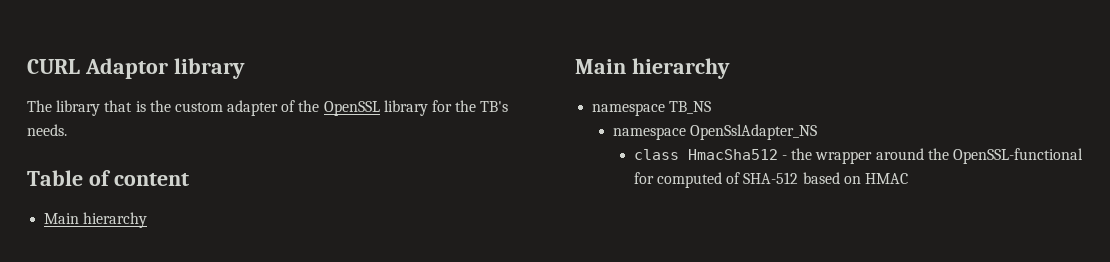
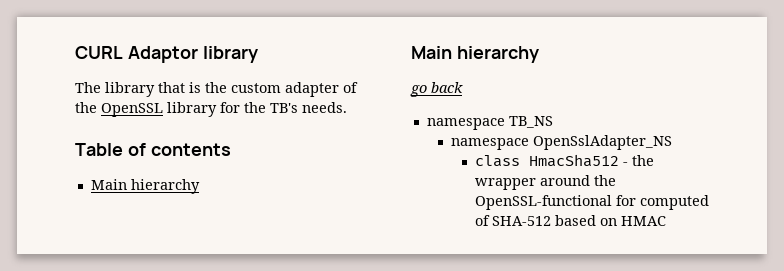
- Table of content
+ Table of contents
+ go back

